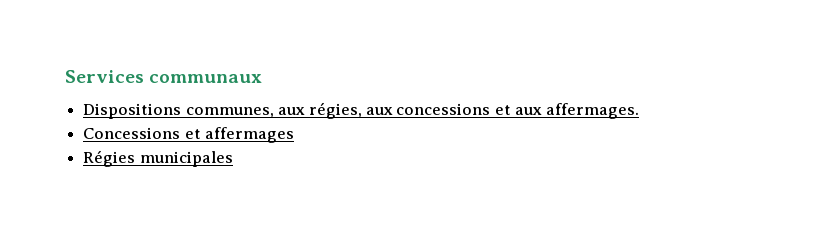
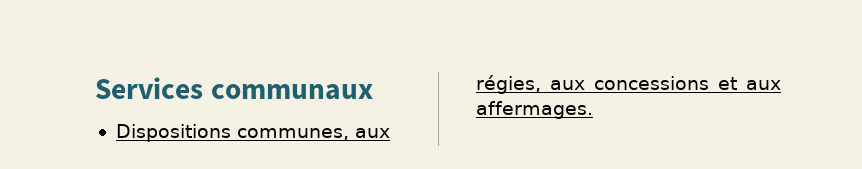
- Concessions et affermages
- Régies municipales

